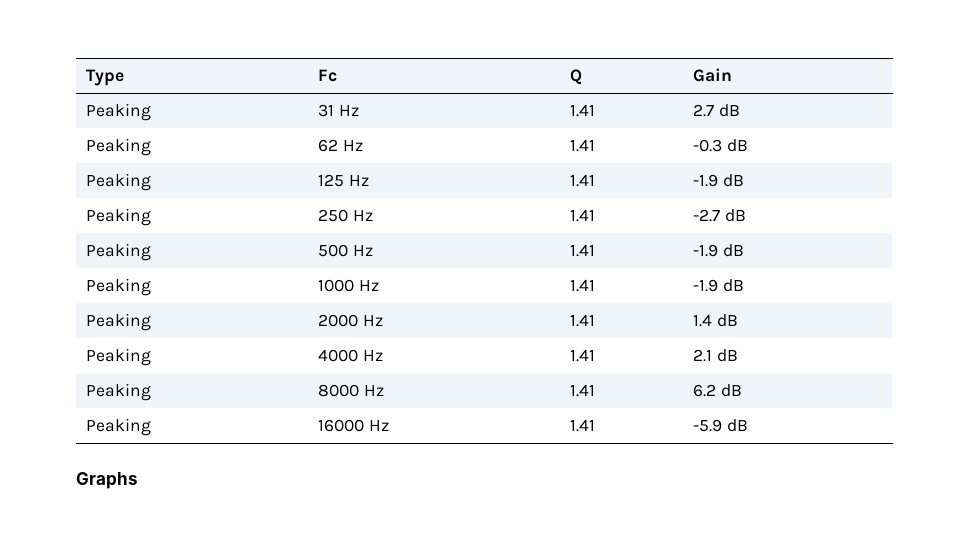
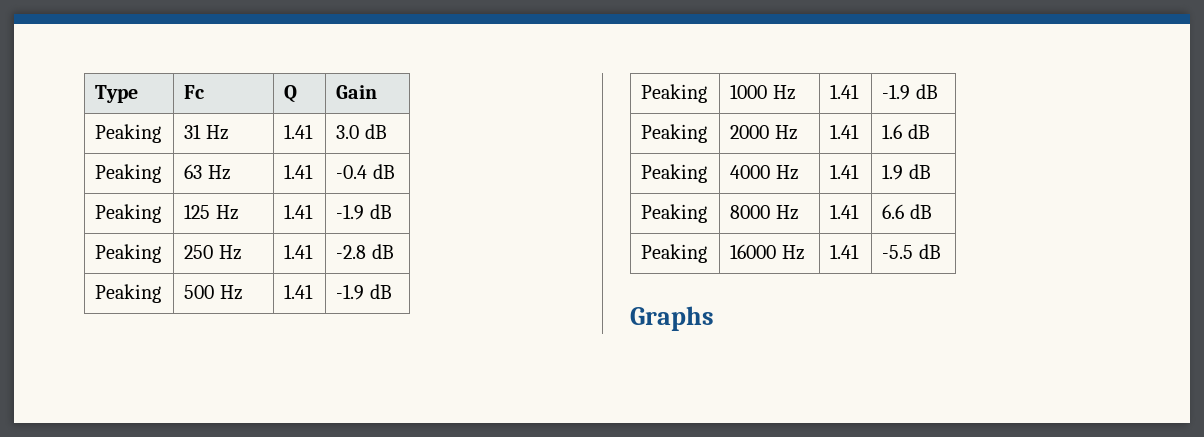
- Peaking | 31 Hz | 1.41 | 2.7 dB
- Peaking | 62 Hz | 1.41 | -0.3 dB
+ Peaking | 31 Hz | 1.41 | 3.0 dB
+ Peaking | 63 Hz | 1.41 | -0.4 dB
- Peaking | 250 Hz | 1.41 | -2.7 dB
+ Peaking | 250 Hz | 1.41 | -2.8 dB
- Peaking | 2000 Hz | 1.41 | 1.4 dB
+ Peaking | 2000 Hz | 1.41 | 1.6 dB
- Peaking | 4000 Hz | 1.41 | 2.1 dB
+ Peaking | 4000 Hz | 1.41 | 1.9 dB
- Peaking | 8000 Hz | 1.41 | 6.2 dB
+ Peaking | 8000 Hz | 1.41 | 6.6 dB
- Peaking | 16000 Hz | 1.41 | -5.9 dB
+ Peaking | 16000 Hz | 1.41 | -5.5 dB

